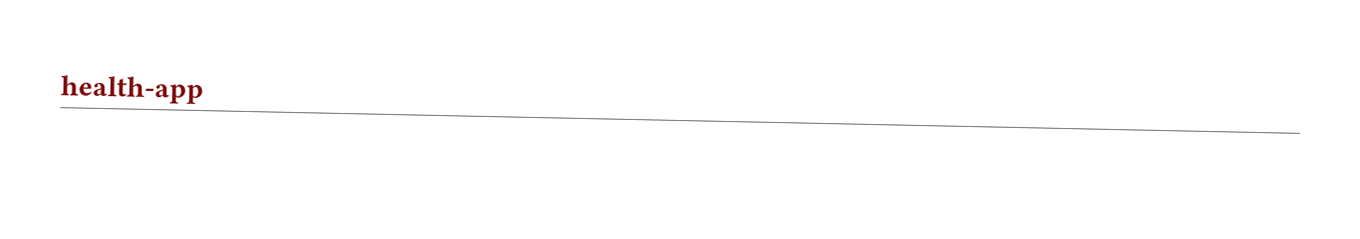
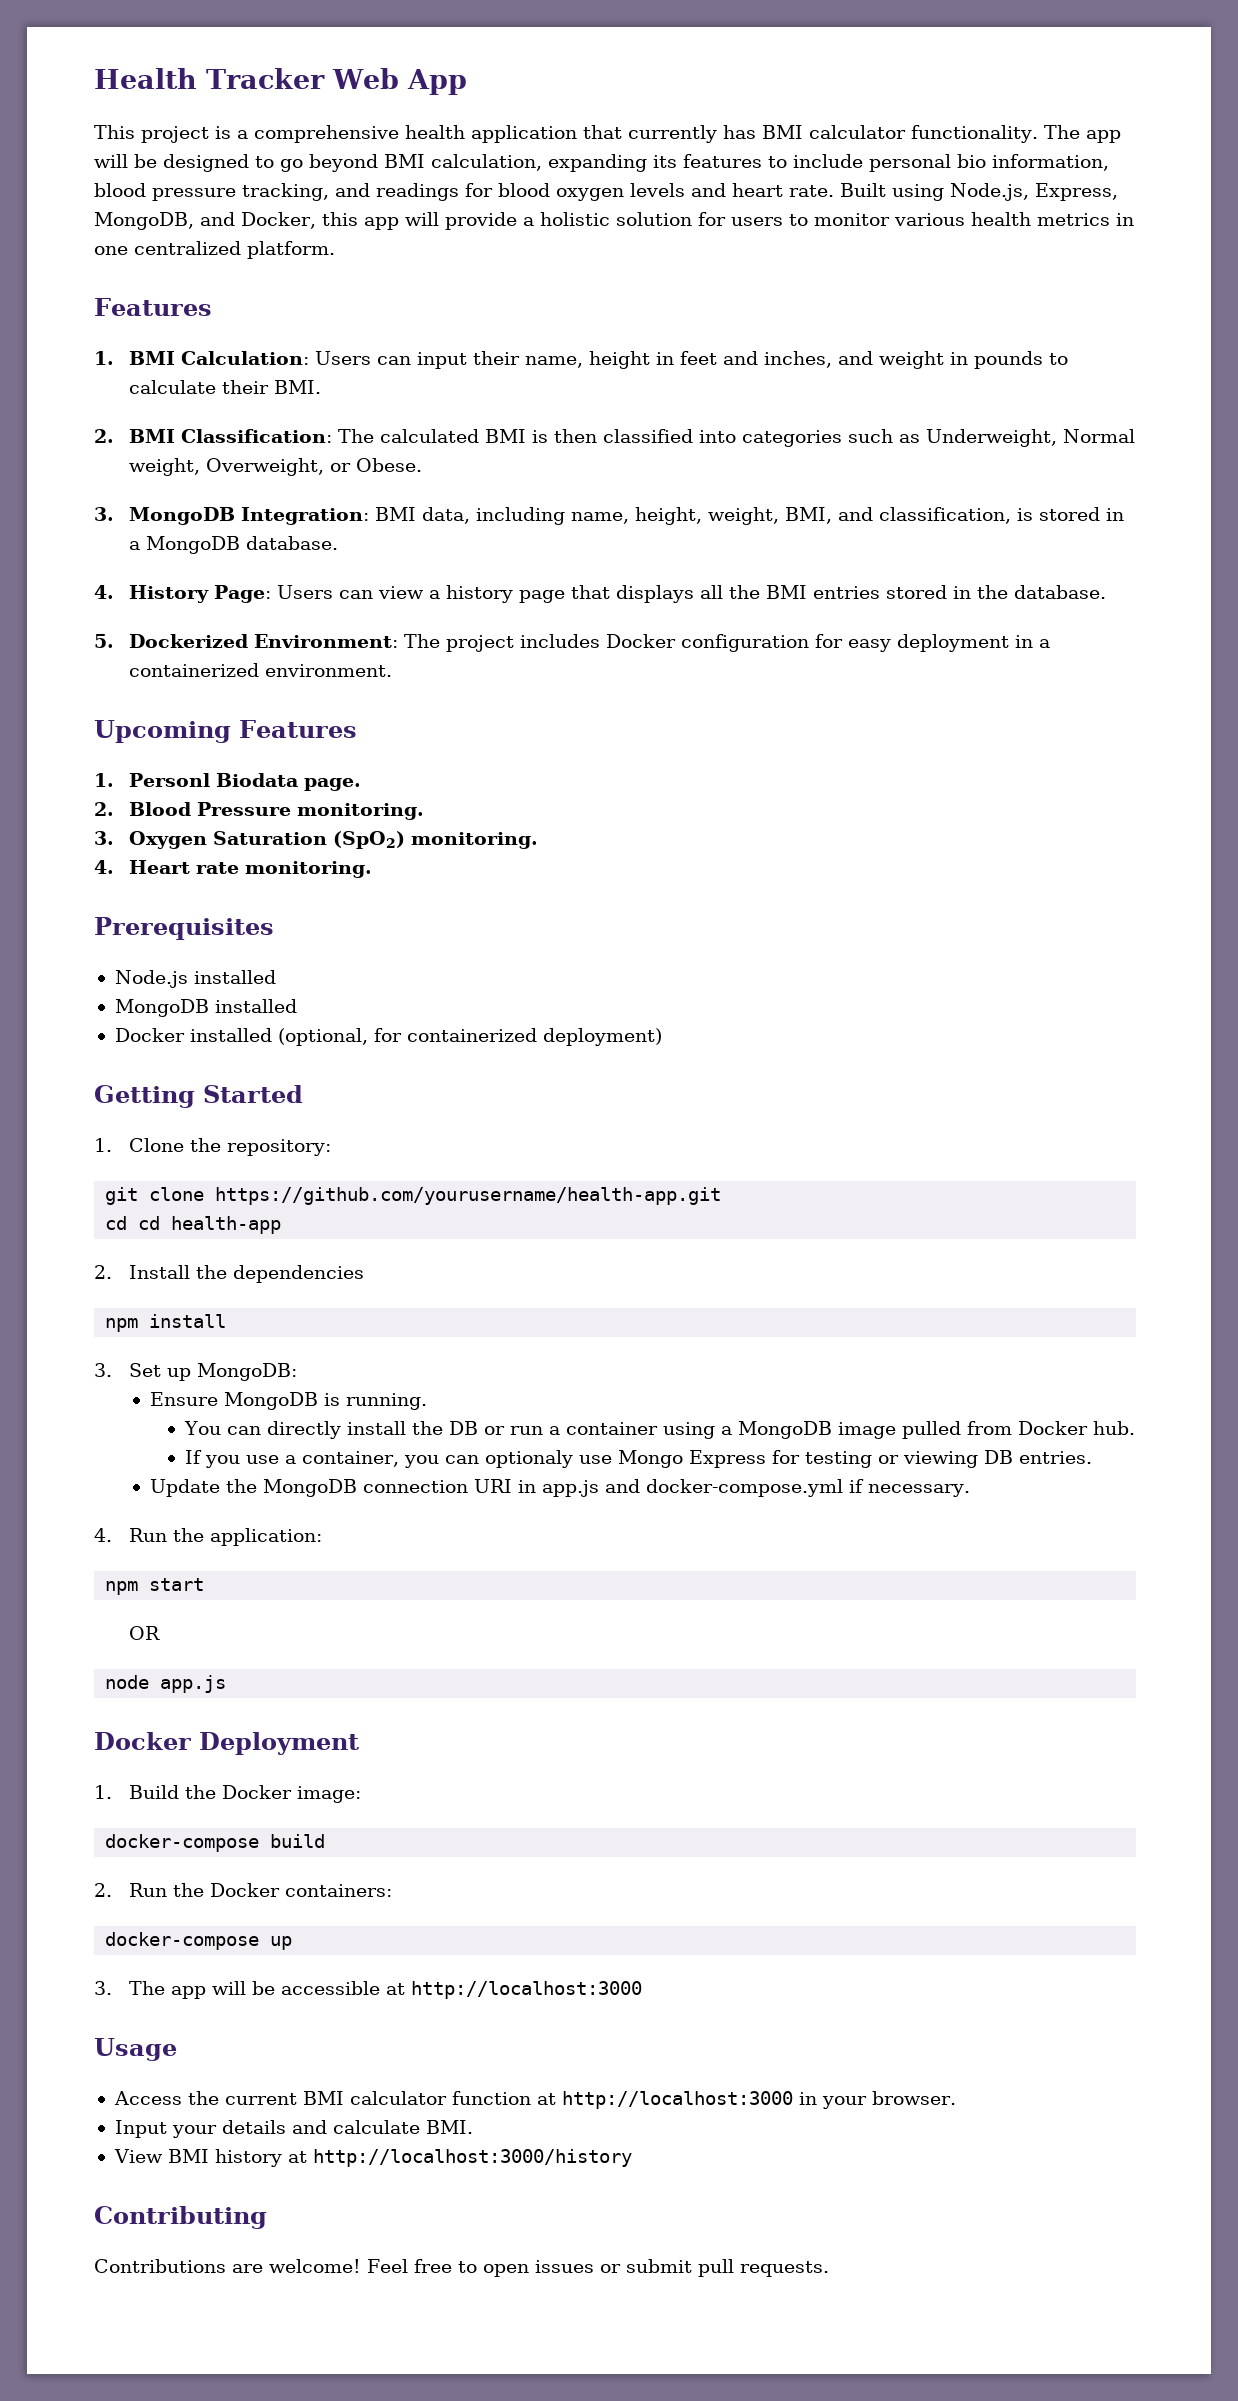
- health-app
+ Health Tracker Web App
+ This project is a comprehensive health application that currently has BMI calculator functionality. The app will be designed to go beyond BMI calculation, expanding its features to include personal bio information, blood pressure tracking, and readings for blood oxygen levels and heart rate. Built using Node.js, Express, MongoDB, and Docker, this app will provide a holistic solution for users to monitor various health metrics in one centralized platform.
+ Features
+ 1. BMI Calculation: Users can input their name, height in feet and inches, and weight in pounds to calculate their BMI.
+ 2. BMI Classification: The calculated BMI is then classified into categories such as Underweight, Normal weight, Overweight, or Obese.
+ 3. MongoDB Integration: BMI data, including name, height, weight, BMI, and classification, is stored in a MongoDB database.
+ 4. History Page: Users can view a history page that displays all the BMI entries stored in the database.
+ 5. Dockerized Environment: The project includes Docker configuration for easy deployment in a containerized environment.
+ Upcoming Features
+ 1. Personl Biodata page.
+ 2. Blood Pressure monitoring.
+ 3. Oxygen Saturation (SpO2) monitoring.
+ 4. Heart rate monitoring.
+ Prerequisites
+ Node.js installed
+ MongoDB installed
+ Docker installed (optional, for containerized deployment)
+ Getting Started
+ 1. Clone the repository:
+ git clone https://github.com/yourusername/health-app.git
+ cd cd health-app
+ 2. Install the dependencies
+ npm install
+ 3. Set up MongoDB:
+ Ensure MongoDB is running.
+ You can directly install the DB or run a container using a MongoDB image pulled from Docker hub.
+ If you use a container, you can optionaly use Mongo Express for testing or viewing DB entries.
+ Update the MongoDB connection URI in app.js and docker-compose.yml if necessary.
+ 4. Run the application:
+ npm start
+ OR
+ node app.js
+ Docker Deployment
+ 1. Build the Docker image:
+ docker-compose build
+ 2. Run the Docker containers:
+ docker-compose up
+ 3. The app will be accessible at http://localhost:3000
+ Usage
+ Access the current BMI calculator function at http://localhost:3000 in your browser.
+ Input your details and calculate BMI.
+ View BMI history at http://localhost:3000/history
+ Contributing
+ Contributions are welcome! Feel free to open issues or submit pull requests.

